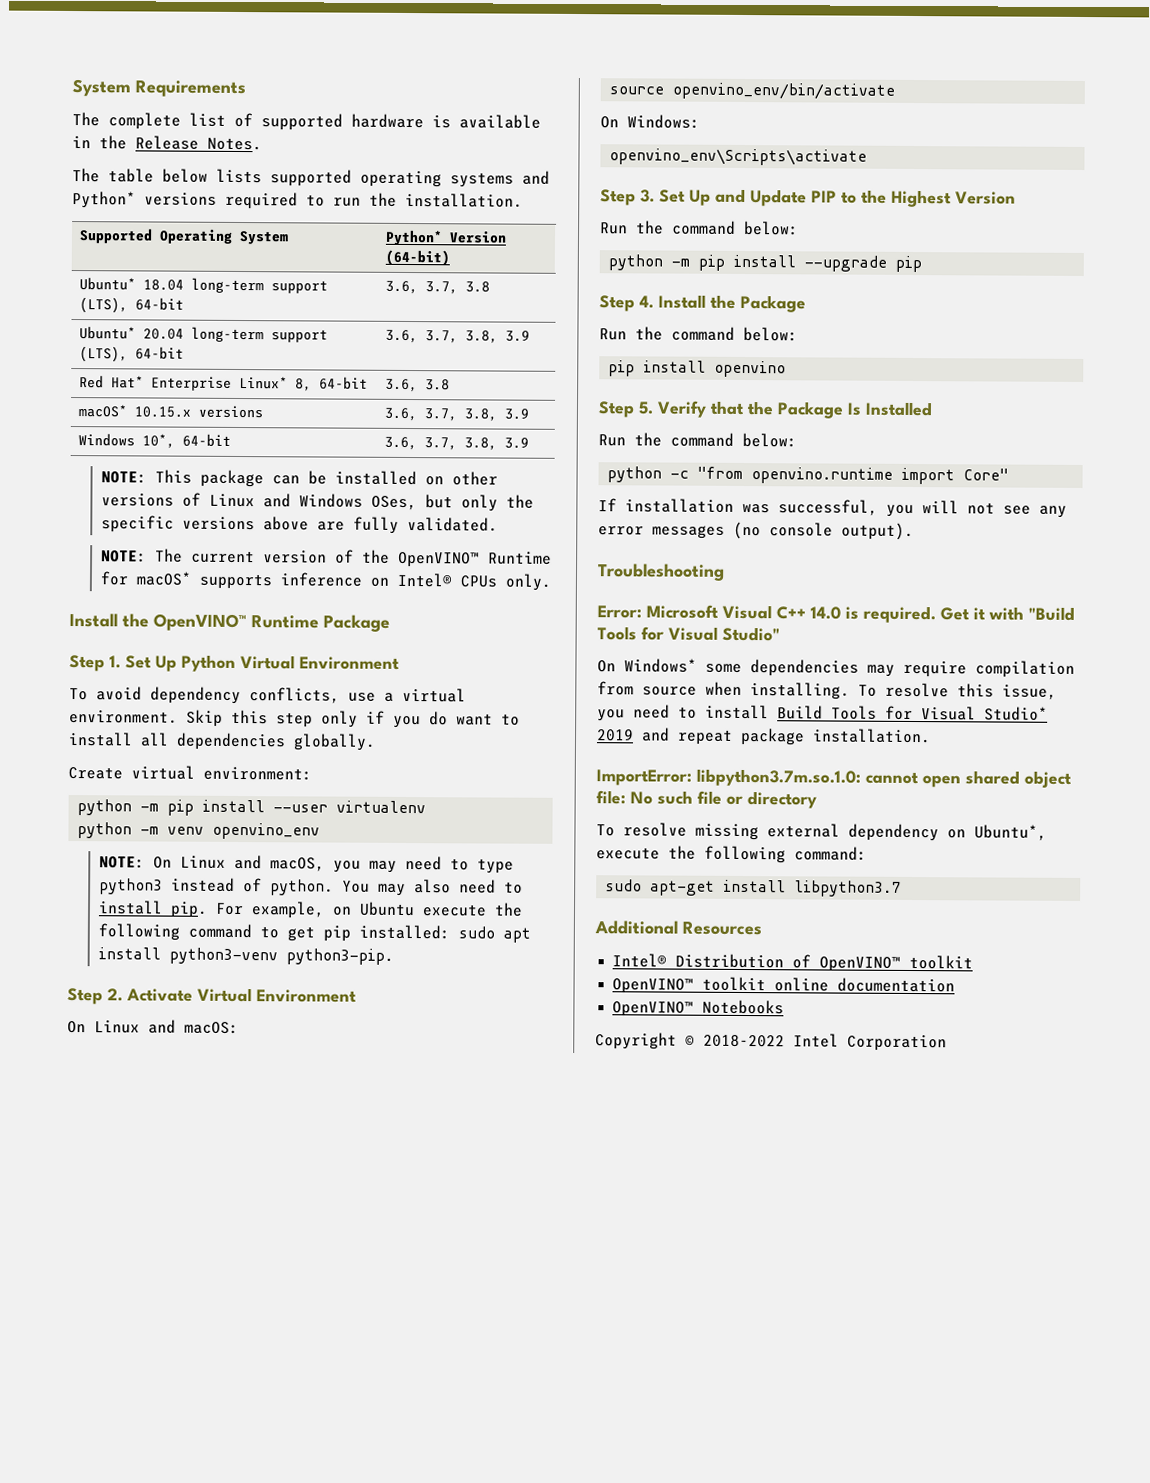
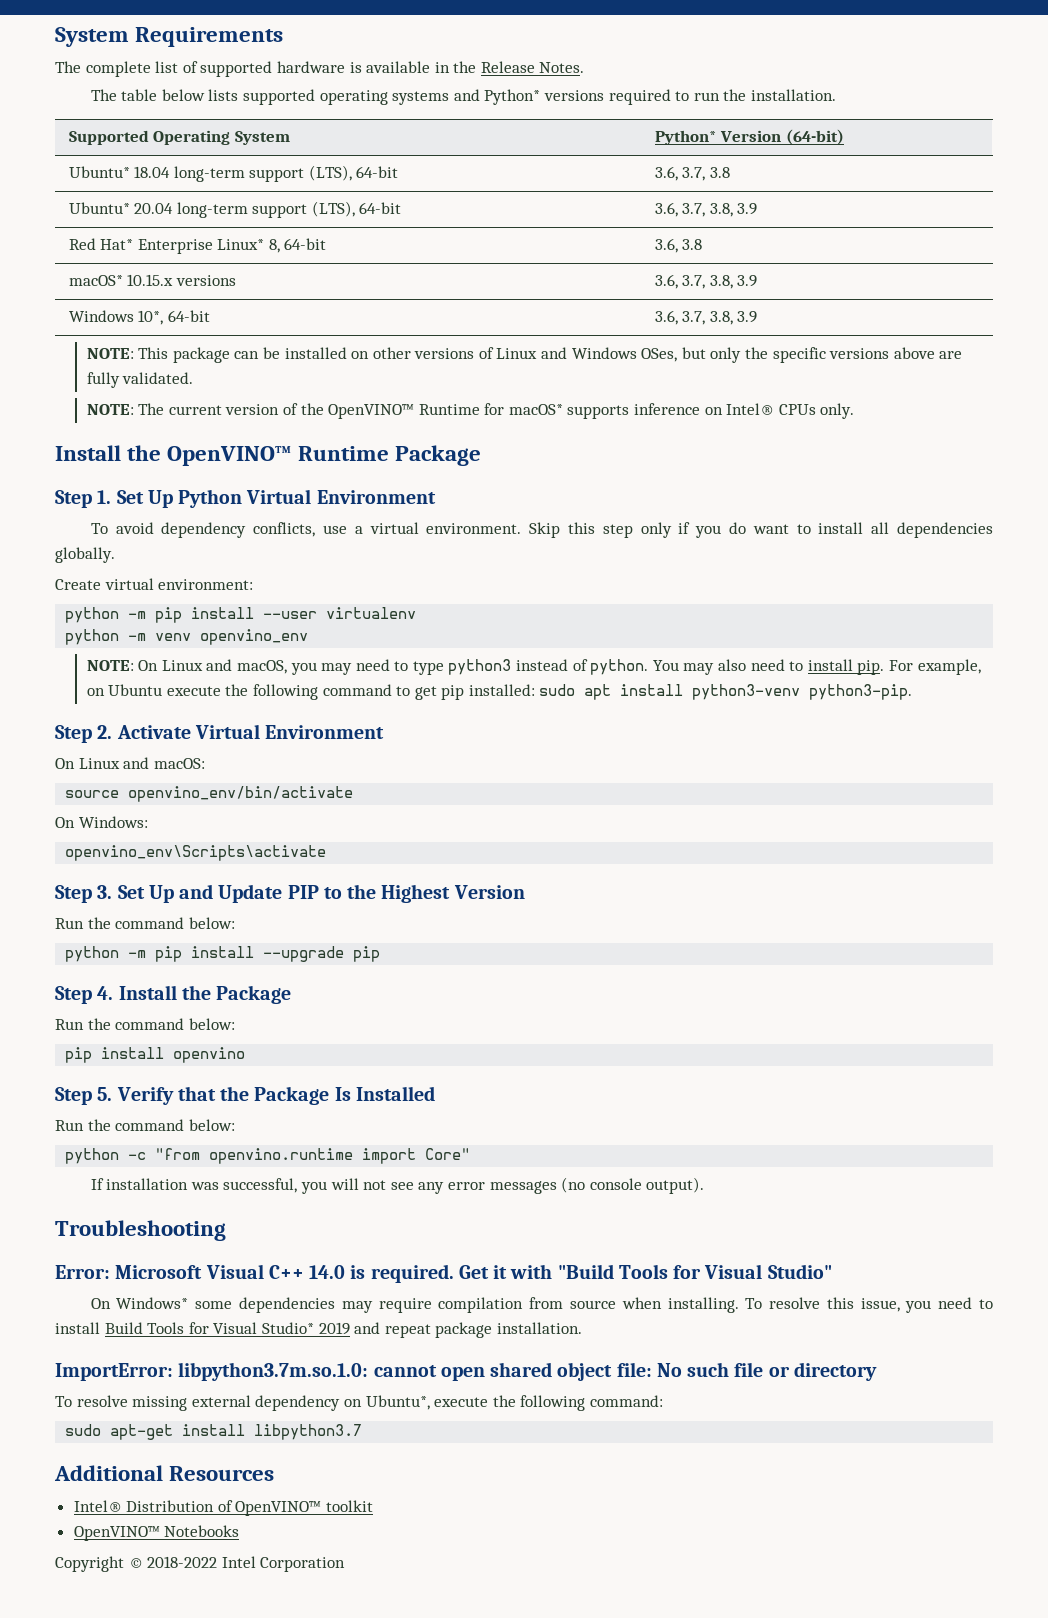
- OpenVINO™ toolkit online documentation

